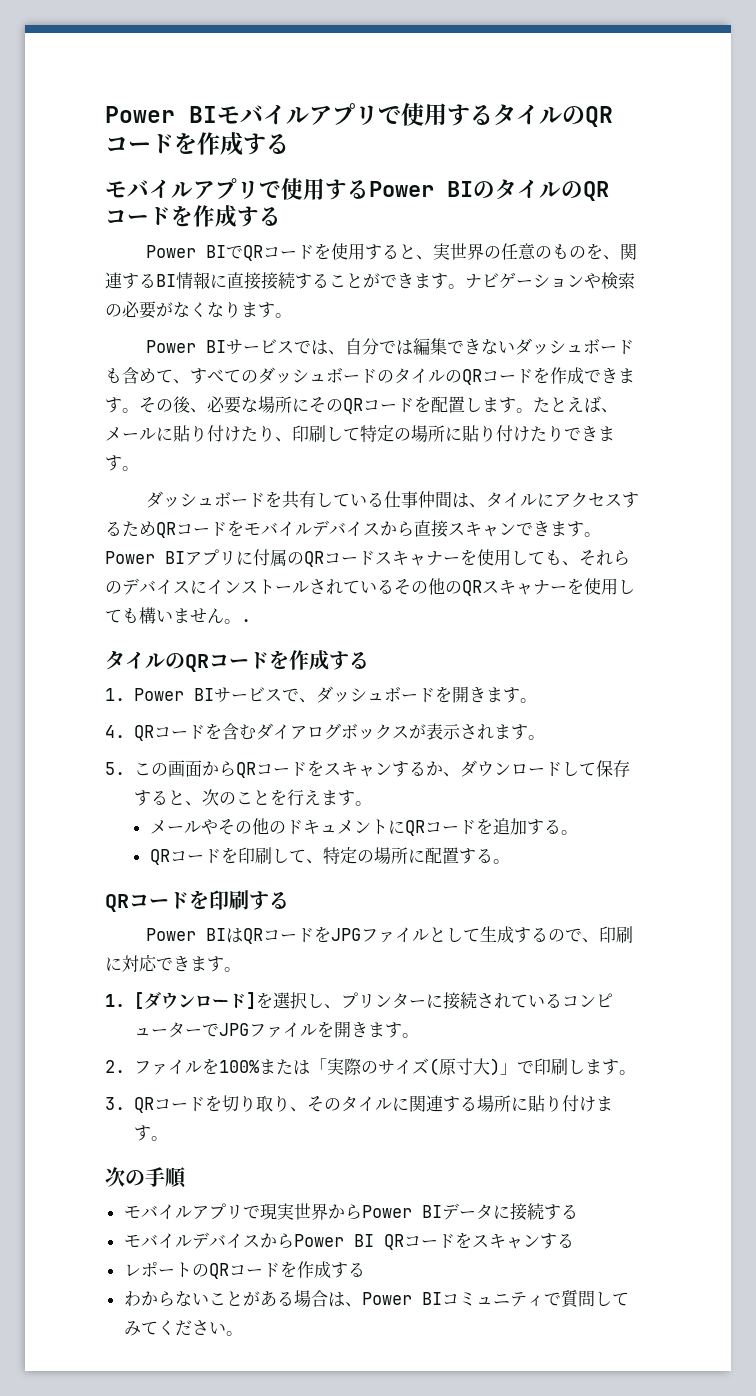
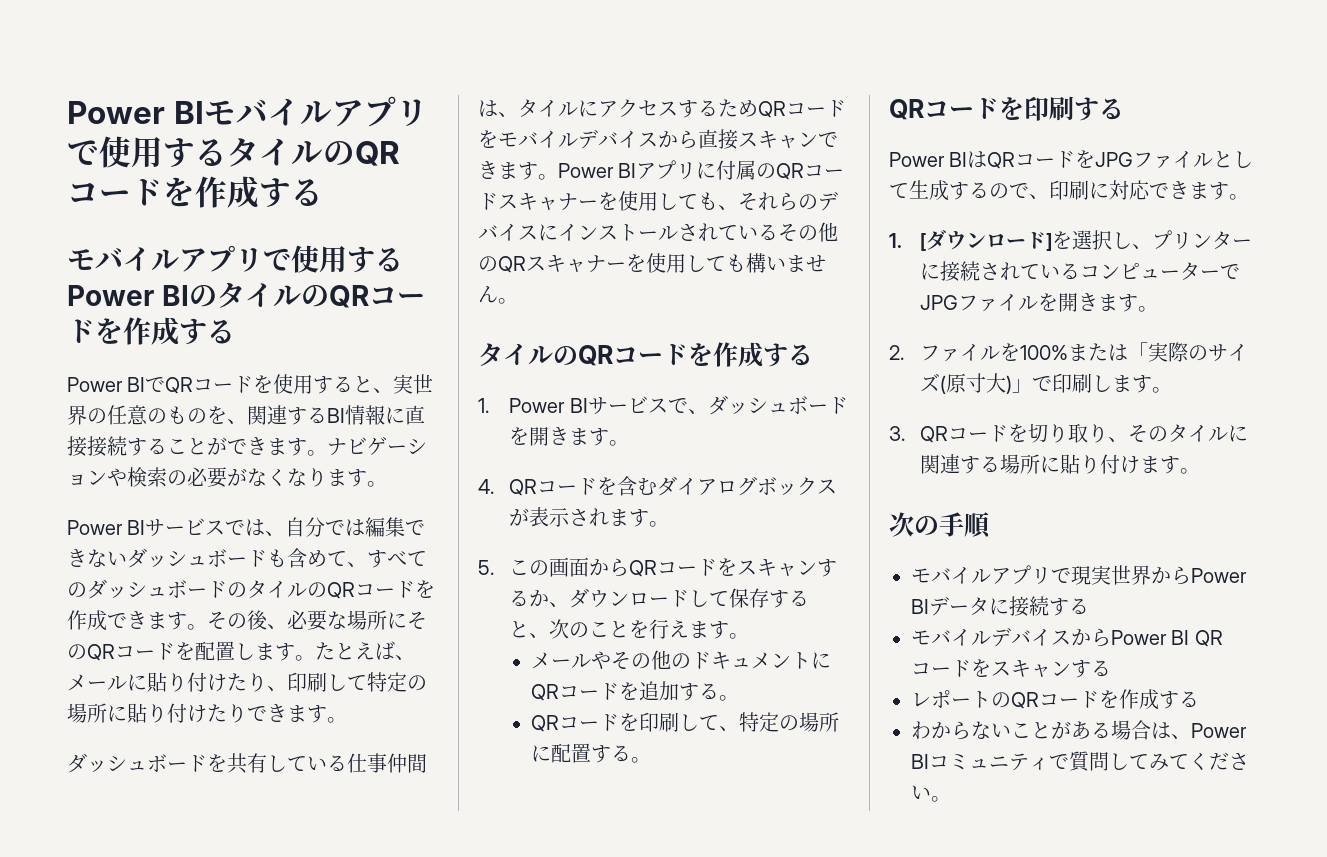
- Power BIアプリに付属のQRコードスキャナーを使用しても、それらのデバイスにインストールされているその他のQRスキャナーを使用しても構いません。.
+ Power BIアプリに付属のQRコードスキャナーを使用しても、それらのデバイスにインストールされているその他のQRスキャナーを使用しても構いません。

